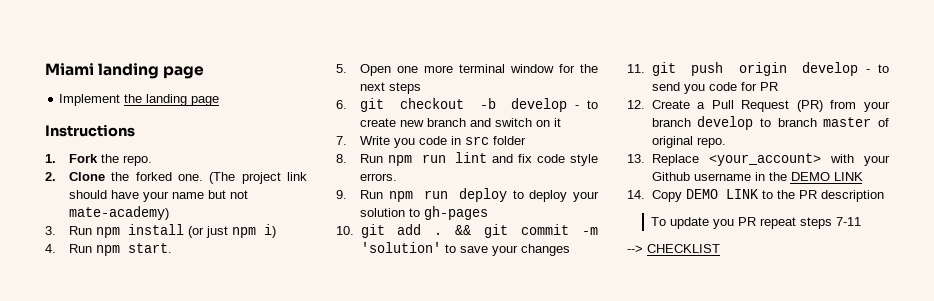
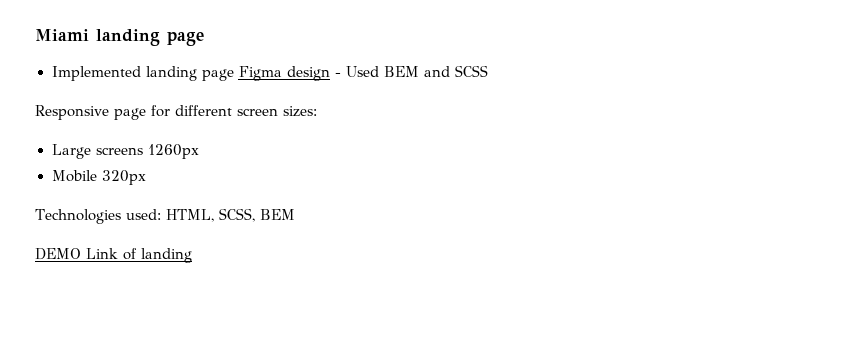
- Implement the landing page
- Instructions
- 1. Fork the repo.
- 2. Clone the forked one. (The project link should have your name but not mate-academy)
- 3. Run npm install (or just npm i)
- 4. Run npm start.
- 5. Open one more terminal window for the next steps
- 6. git checkout -b develop - to create new branch and switch on it
- 7. Write you code in src folder
- 8. Run npm run lint and fix code style errors.
- 9. Run npm run deploy to deploy your solution to gh-pages
- 10. git add . && git commit -m 'solution' to save your changes
- 11. git push origin develop - to send you code for PR
- 12. Create a Pull Request (PR) from your branch develop to branch master of original repo.
- 13. Replace <your_account> with your Github username in the DEMO LINK
- 14. Copy DEMO LINK to the PR description
- To update you PR repeat steps 7-11
- --> CHECKLIST
+ Implemented landing page Figma design - Used BEM and SCSS
+ Responsive page for different screen sizes:
+ Large screens 1260px
+ Mobile 320px
+ Technologies used: HTML, SCSS, BEM
+ DEMO Link of landing

